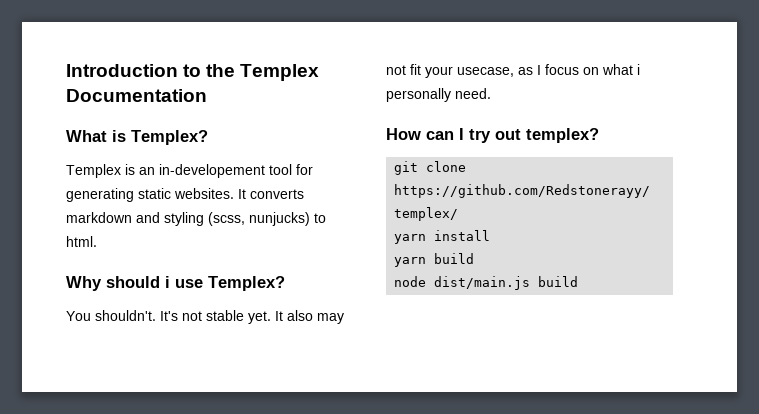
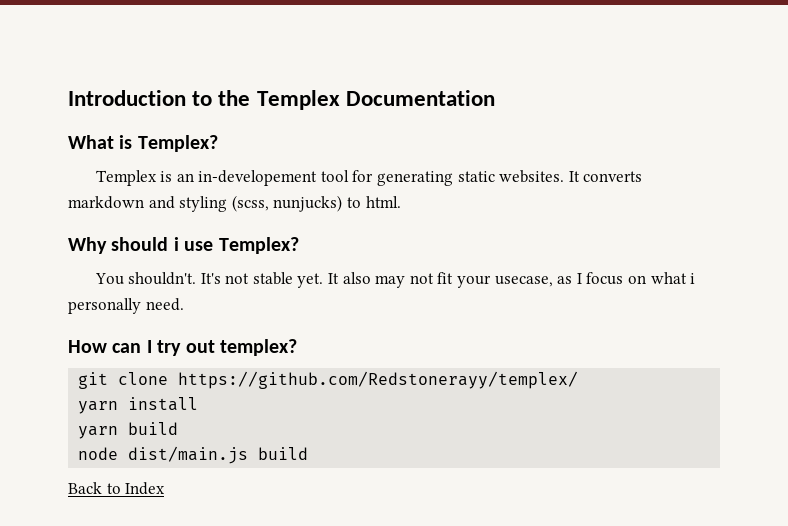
+ Back to Index

